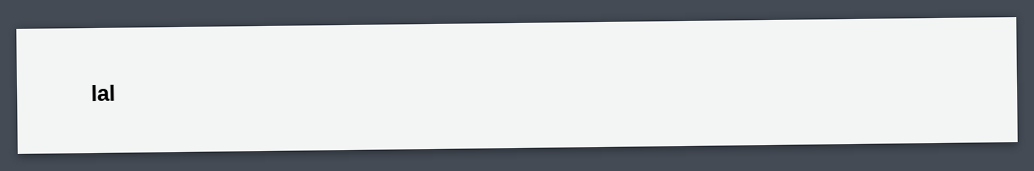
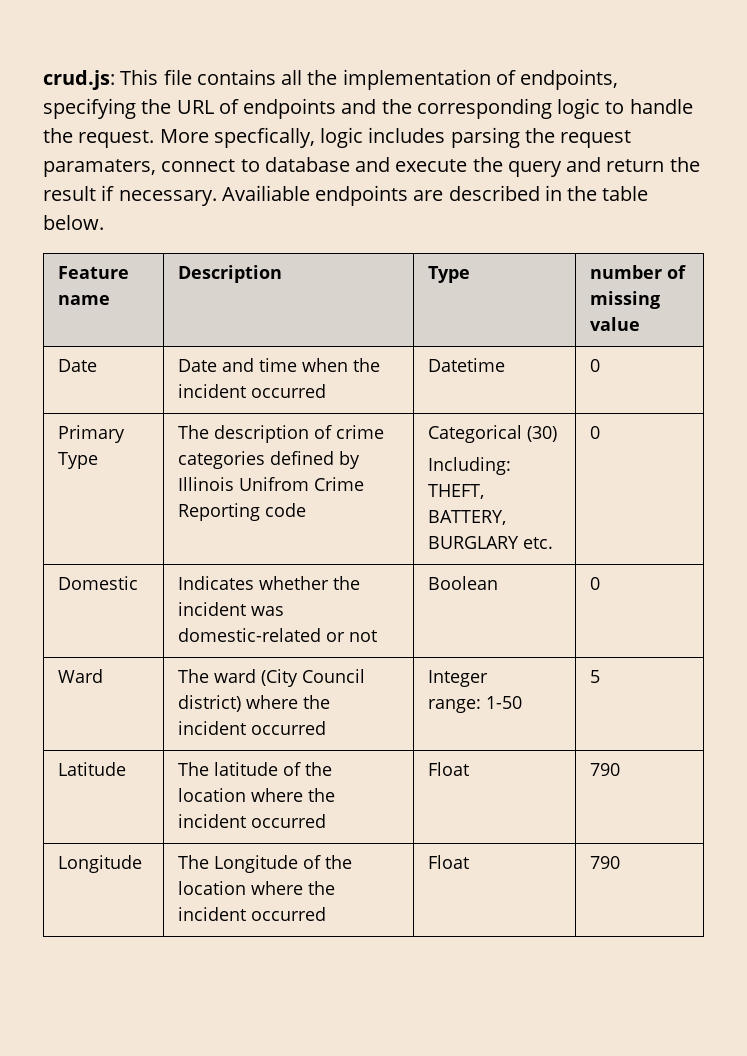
- lal
+ crud.js: This file contains all the implementation of endpoints, specifying the URL of endpoints and the corresponding logic to handle the request. More specfically, logic includes parsing the request paramaters, connect to database and execute the query and return the result if necessary. Availiable endpoints are described in the table below.
+ Feature name | Description | Type | number of missing value
+ Date | Date and time when the incident occurred | Datetime | 0
+ Primary Type | The description of crime categories defined by Illinois Unifrom Crime Reporting code | Categorical (30)
+ Including: THEFT, BATTERY, BURGLARY etc. | 0
+ Domestic | Indicates whether the incident was domestic-related or not | Boolean | 0
+ Ward | The ward (City Council district) where the incident occurred | Integer
+ range: 1-50 | 5
+ Latitude | The latitude of the location where the incident occurred | Float | 790
+ Longitude | The Longitude of the location where the incident occurred | Float | 790

